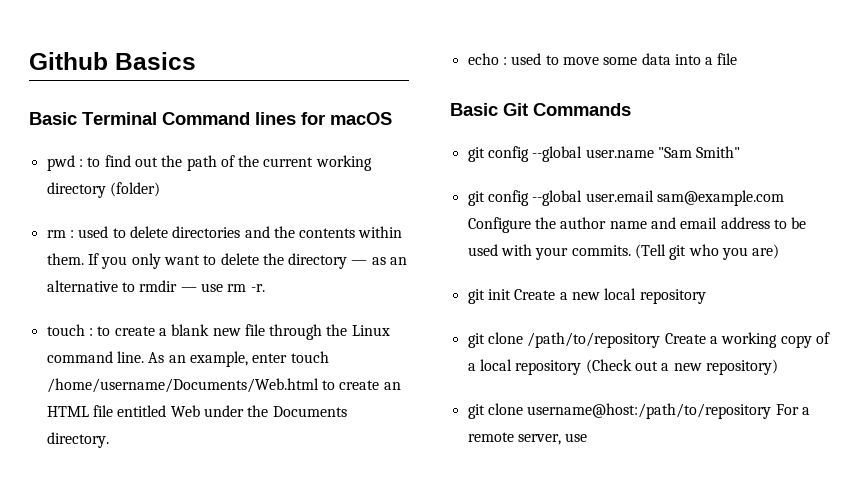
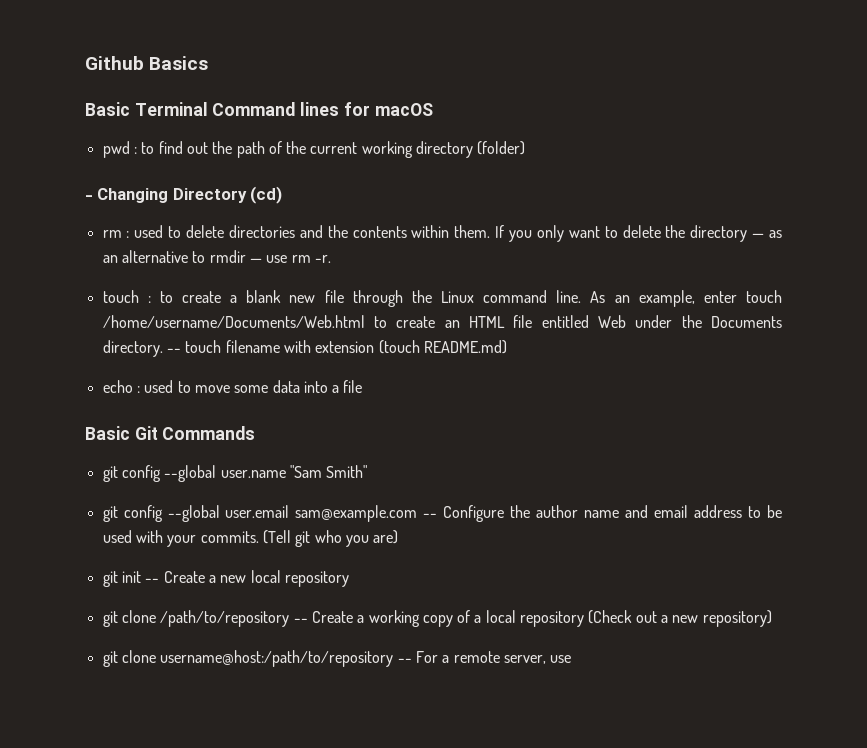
+ - Changing Directory (cd)
+ -- touch filename with extension (touch README.md)
- git config --global user.email sam@example.com Configure the author name and email address to be used with your commits.
+ git config --global user.email sam@example.com -- Configure the author name and email address to be used with your commits.
- git init Create a new local repository
+ git init -- Create a new local repository
- git clone /path/to/repository Create a working copy of a local repository (Check out a new repository)
+ git clone /path/to/repository -- Create a working copy of a local repository (Check out a new repository)
- git clone username@host:/path/to/repository For a remote server, use
+ git clone username@host:/path/to/repository -- For a remote server, use

